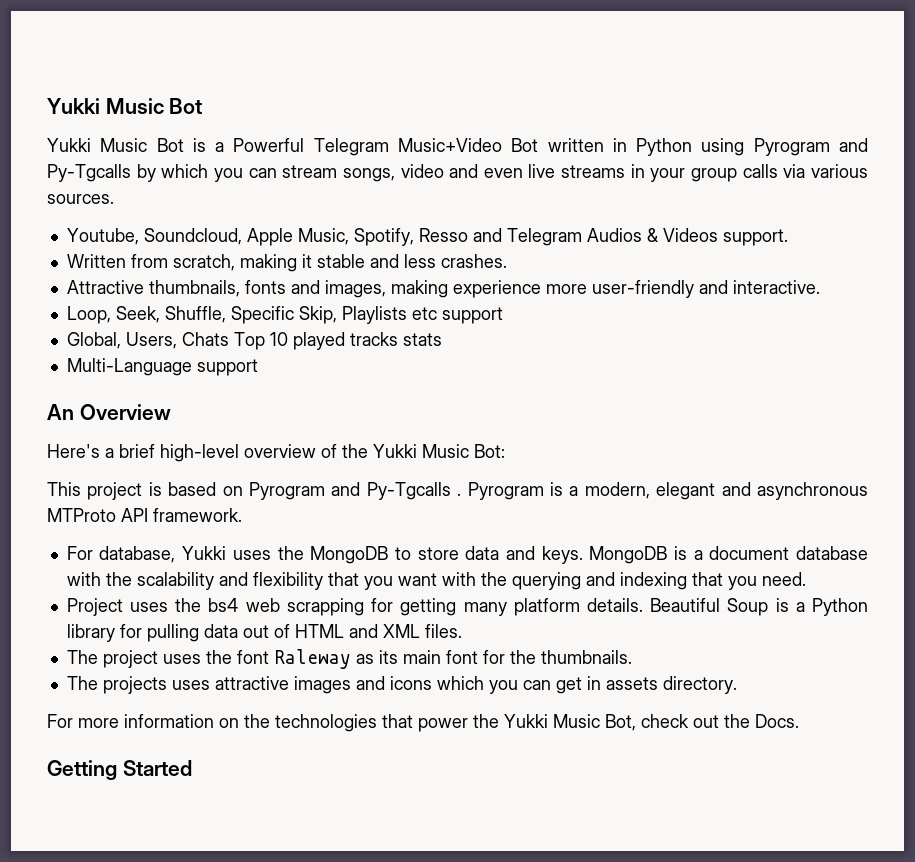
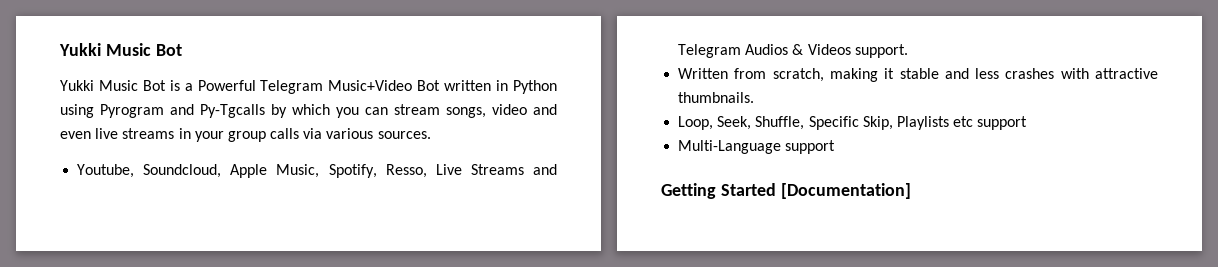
- Youtube, Soundcloud, Apple Music, Spotify, Resso and Telegram Audios & Videos support.
+ Youtube, Soundcloud, Apple Music, Spotify, Resso, Live Streams and Telegram Audios & Videos support.
- Written from scratch, making it stable and less crashes.
- Attractive thumbnails, fonts and images, making experience more user-friendly and interactive.
+ Written from scratch, making it stable and less crashes with attractive thumbnails.
- Global, Users, Chats Top 10 played tracks stats
  Multi-Language support
- An Overview
- Here's a brief high-level overview of the Yukki Music Bot:
- This project is based on Pyrogram and Py-Tgcalls . Pyrogram is a modern, elegant and asynchronous MTProto API framework.
- For database, Yukki uses the MongoDB to store data and keys. MongoDB is a document database with the scalability and flexibility that you want with the querying and indexing that you need.
- Project uses the bs4 web scrapping for getting many platform details. Beautiful Soup is a Python library for pulling data out of HTML and XML files.
- The project uses the font Raleway as its main font for the thumbnails.
- The projects uses attractive images and icons which you can get in assets directory.
- For more information on the technologies that power the Yukki Music Bot, check out the Docs.
- Getting Started
+ Getting Started [Documentation]

